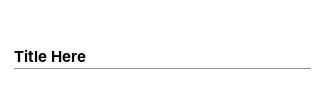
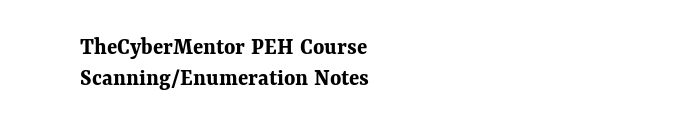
- Title Here
+ TheCyberMentor PEH Course Scanning/Enumeration Notes

